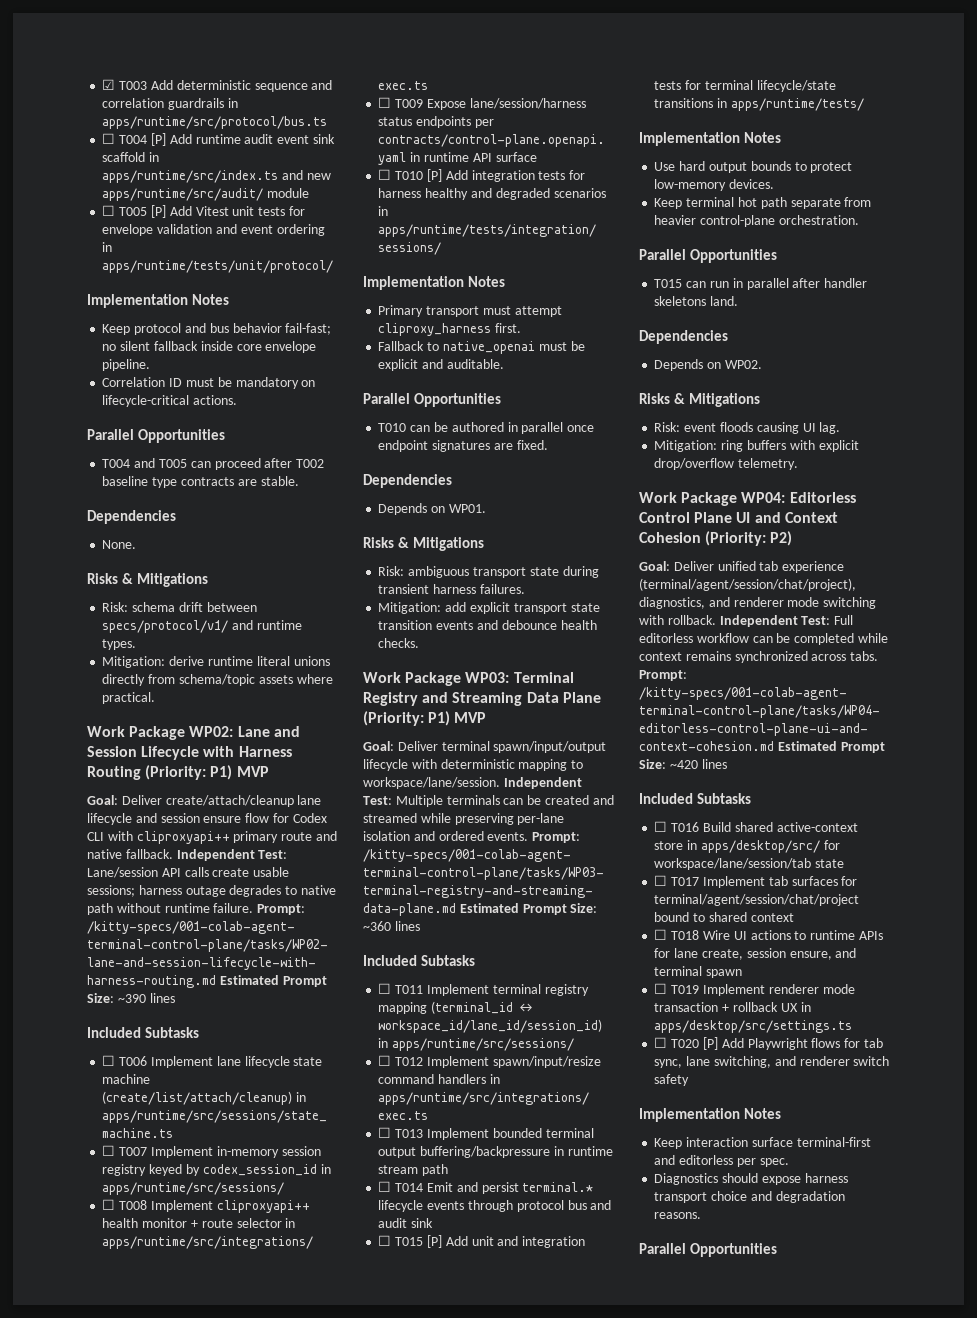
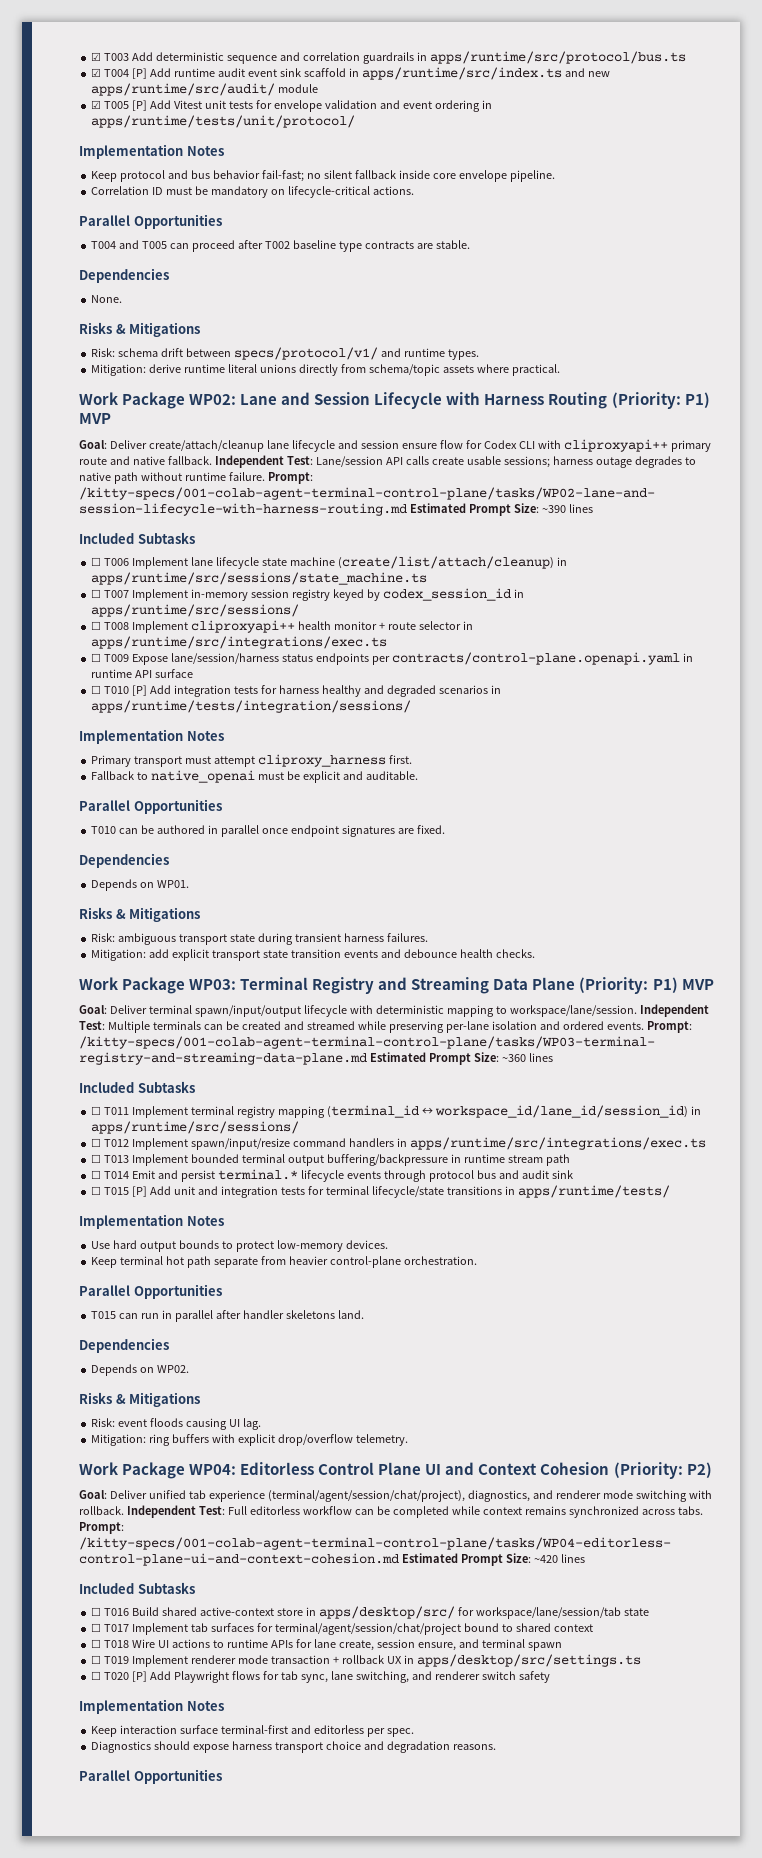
- ☐ T004 [P] Add runtime audit event sink scaffold in apps/runtime/src/index.ts and new apps/runtime/src/audit/ module
+ ☑ T004 [P] Add runtime audit event sink scaffold in apps/runtime/src/index.ts and new apps/runtime/src/audit/ module
- ☐ T005 [P] Add Vitest unit tests for envelope validation and event ordering in apps/runtime/tests/unit/protocol/
+ ☑ T005 [P] Add Vitest unit tests for envelope validation and event ordering in apps/runtime/tests/unit/protocol/

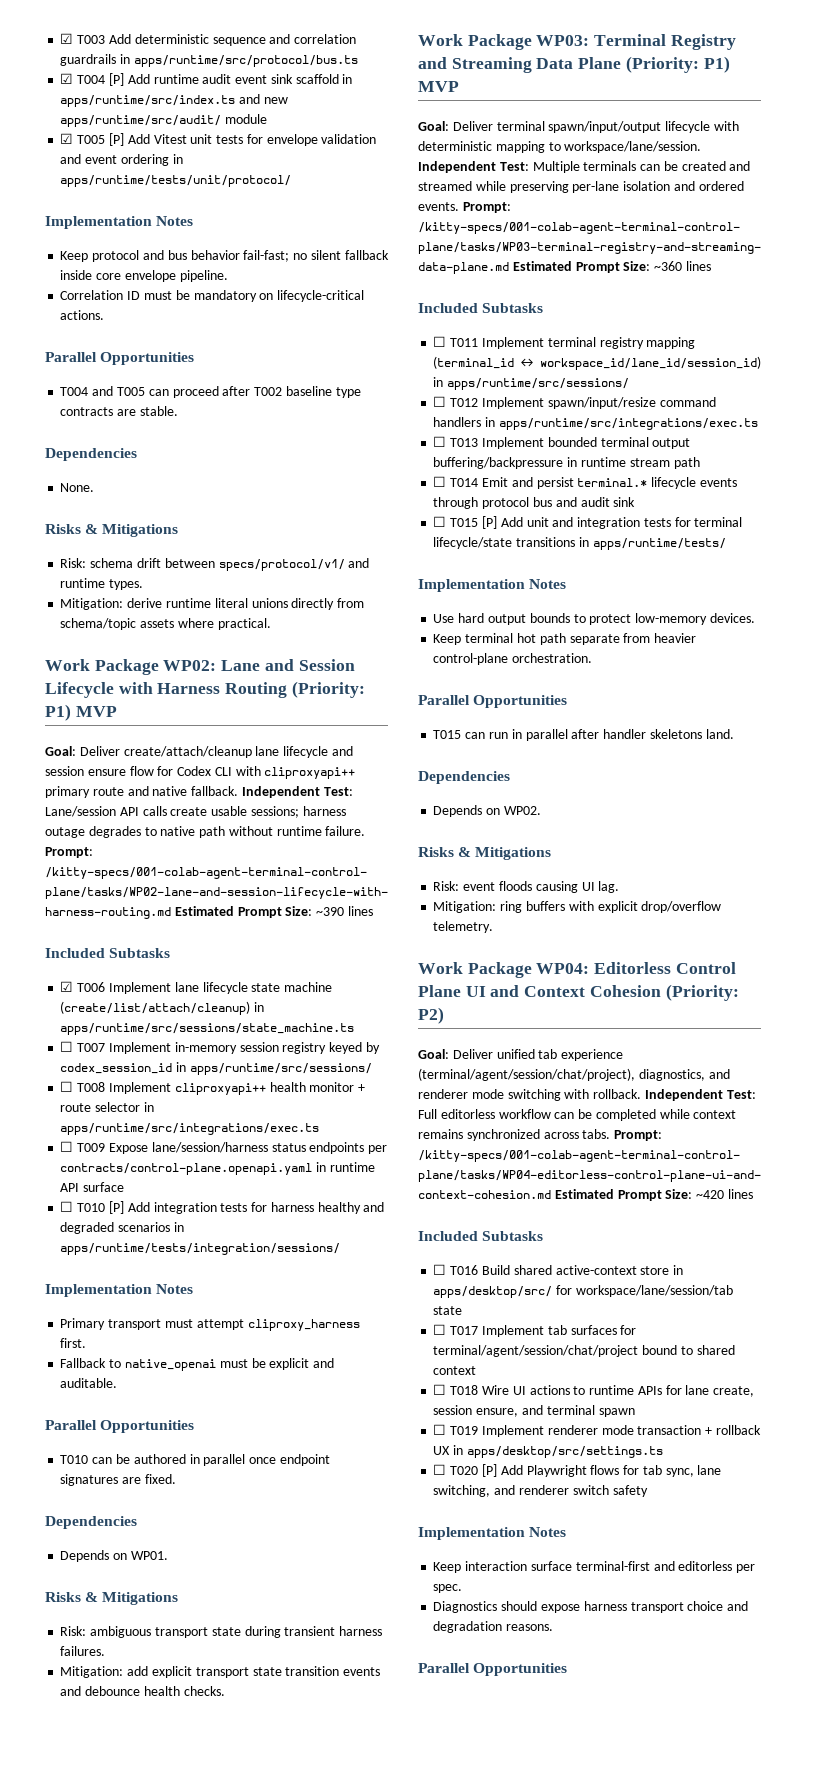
- ☐ T006 Implement lane lifecycle state machine (create/list/attach/cleanup) in apps/runtime/src/sessions/state_machine.ts
+ ☑ T006 Implement lane lifecycle state machine (create/list/attach/cleanup) in apps/runtime/src/sessions/state_machine.ts

